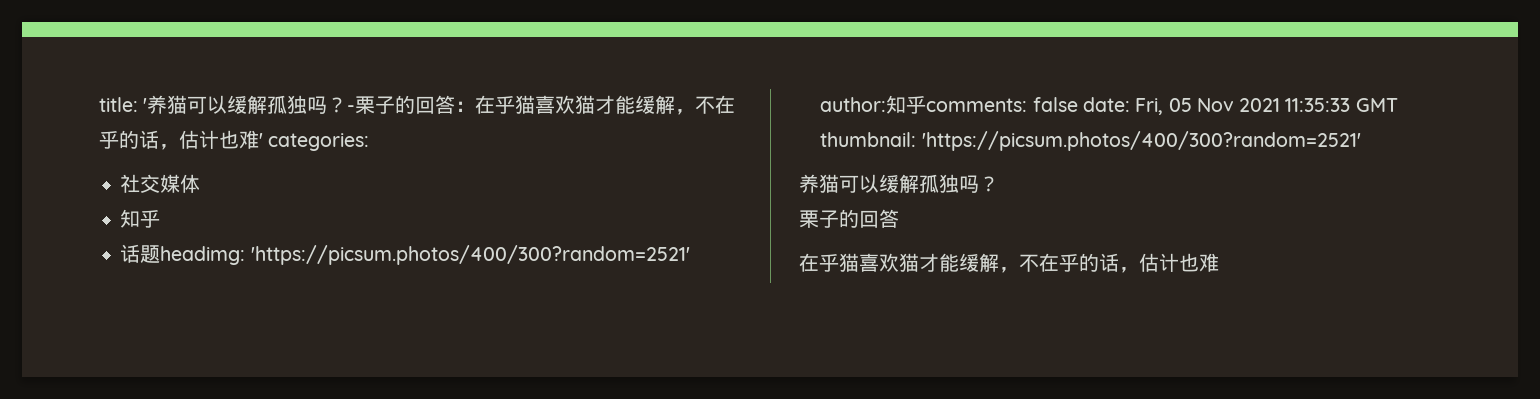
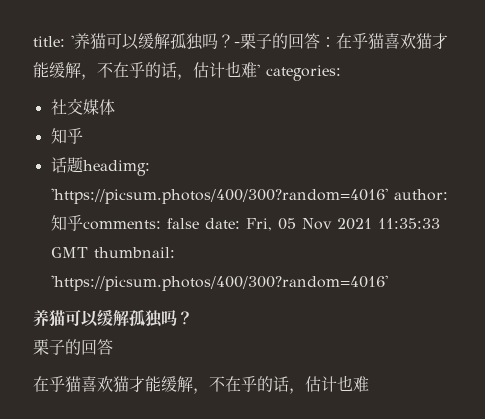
- 话题headimg: 'https://picsum.photos/400/300?random=2521' author:知乎comments: false date: Fri, 05 Nov 2021 11:35:33 GMT thumbnail: 'https://picsum.photos/400/300?random=2521'
+ 话题headimg: 'https://picsum.photos/400/300?random=4016' author:知乎comments: false date: Fri, 05 Nov 2021 11:35:33 GMT thumbnail: 'https://picsum.photos/400/300?random=4016'

